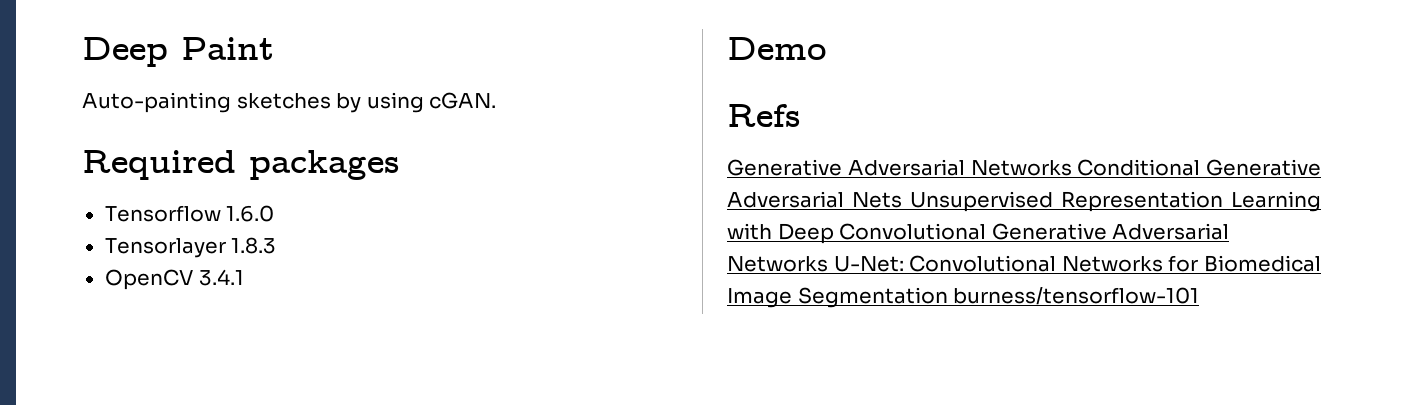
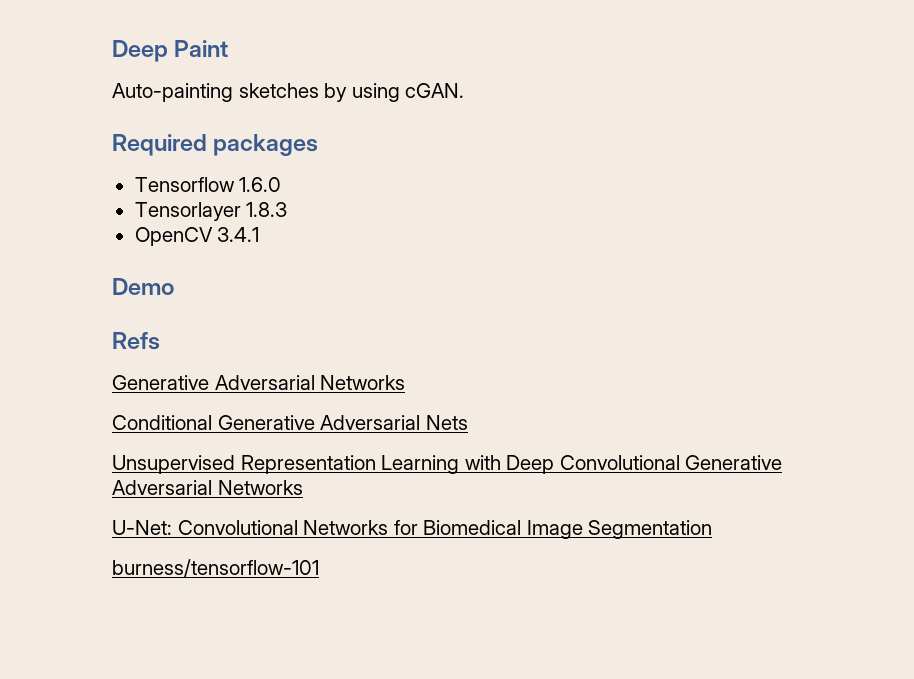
  Refs
- Generative Adversarial Networks Conditional Generative Adversarial Nets Unsupervised Representation Learning with Deep Convolutional Generative Adversarial Networks U-Net: Convolutional Networks for Biomedical Image Segmentation burness/tensorflow-101
+ Generative Adversarial Networks
+ Conditional Generative Adversarial Nets
+ Unsupervised Representation Learning with Deep Convolutional Generative Adversarial Networks
+ U-Net: Convolutional Networks for Biomedical Image Segmentation
+ burness/tensorflow-101

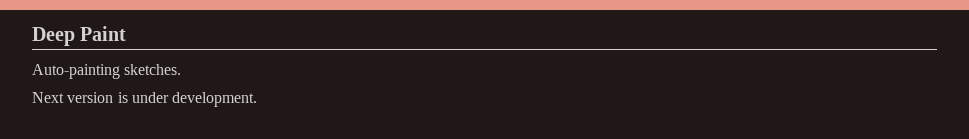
- Auto-painting sketches by using cGAN.
- Required packages
- Tensorflow 1.6.0
- Tensorlayer 1.8.3
- OpenCV 3.4.1
- Demo
- Refs
- Generative Adversarial Networks
- Conditional Generative Adversarial Nets
- Unsupervised Representation Learning with Deep Convolutional Generative Adversarial Networks
- U-Net: Convolutional Networks for Biomedical Image Segmentation
- burness/tensorflow-101
+ Auto-painting sketches.
+ Next version is under development.

